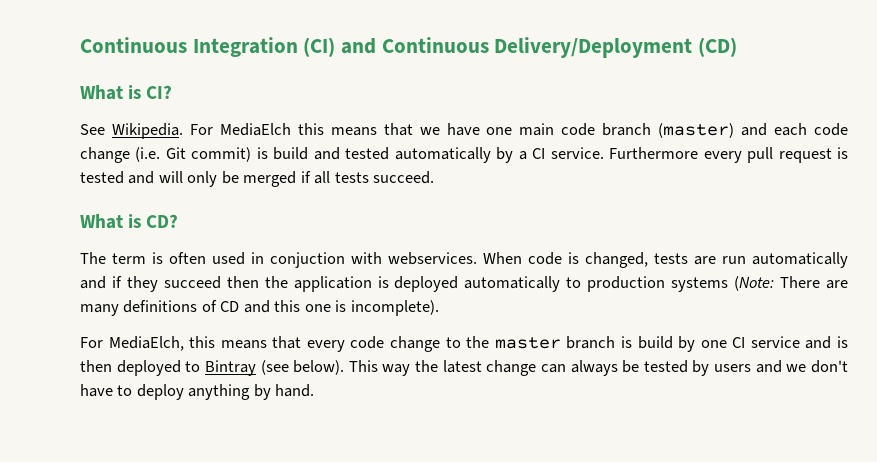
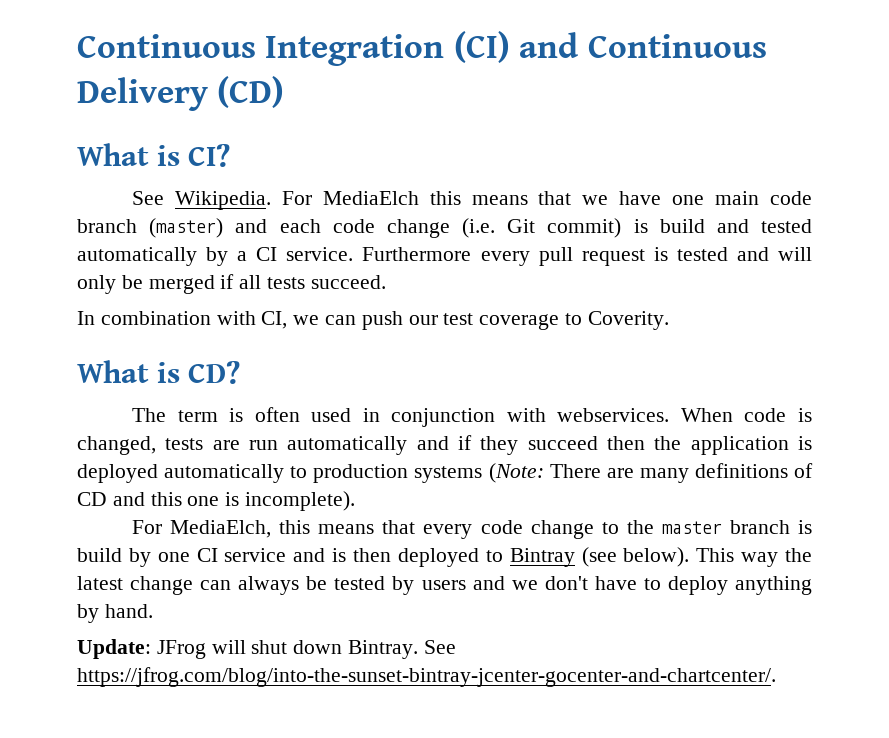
- Continuous Integration (CI) and Continuous Delivery/Deployment (CD)
+ Continuous Integration (CI) and Continuous Delivery (CD)
+ In combination with CI, we can push our test coverage to Coverity.
- The term is often used in conjuction with webservices.
+ The term is often used in conjunction with webservices.
+ Update: JFrog will shut down Bintray. See https://jfrog.com/blog/into-the-sunset-bintray-jcenter-gocenter-and-chartcenter/.

